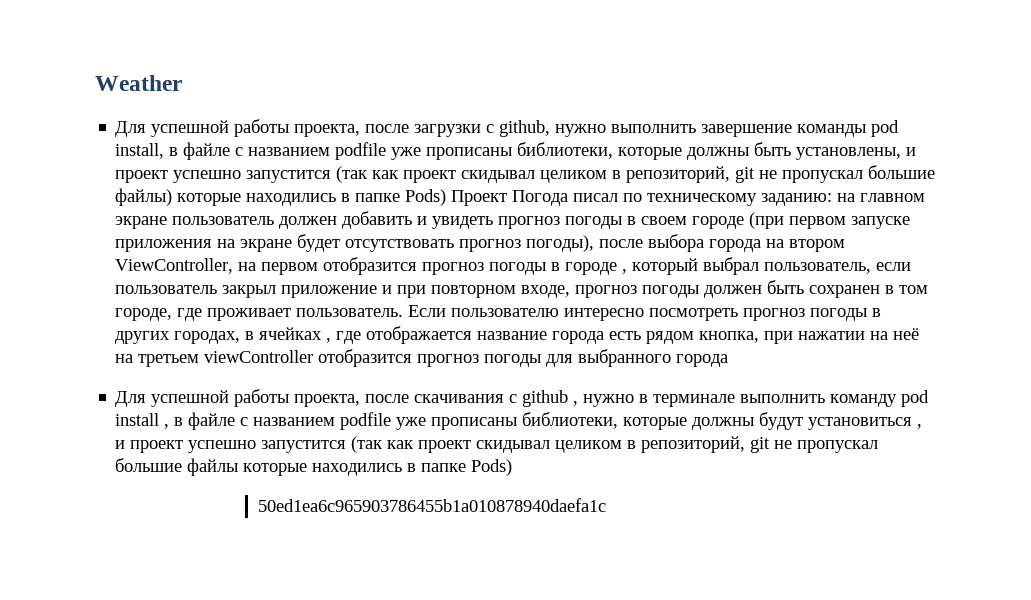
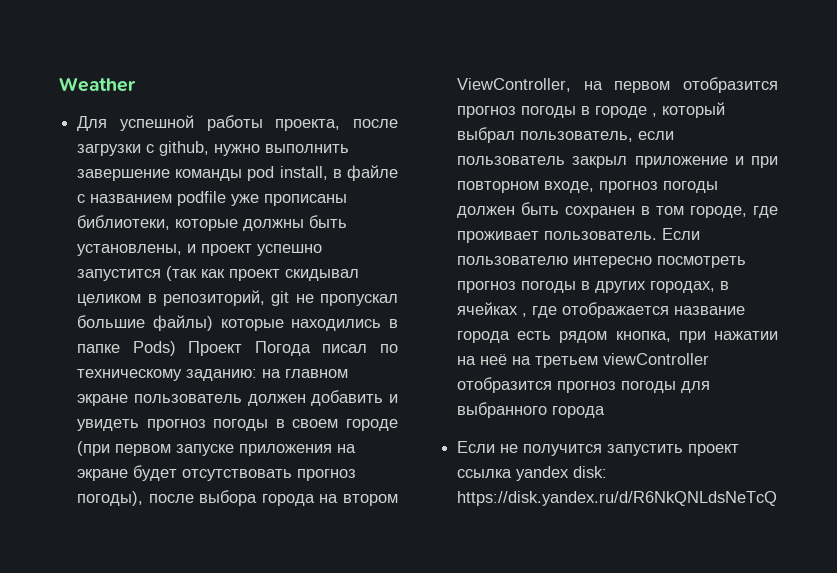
- Для успешной работы проекта, после скачивания с github , нужно в терминале выполнить команду pod install , в файле с названием podfile уже прописаны библиотеки, которые должны будут установиться , и проект успешно запустится (так как проект скидывал целиком в репозиторий, git не пропускал большие файлы которые находились в папке Pods)
- 50ed1ea6c965903786455b1a010878940daefa1c
+ Если не получится запустить проект ссылка yandex disk: https://disk.yandex.ru/d/R6NkQNLdsNeTcQ

